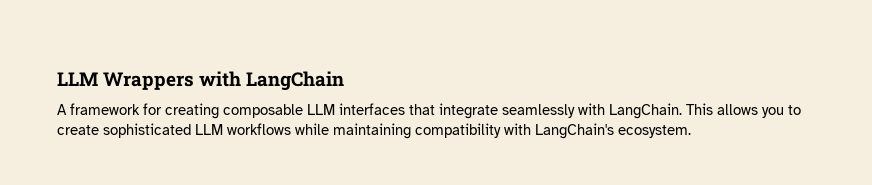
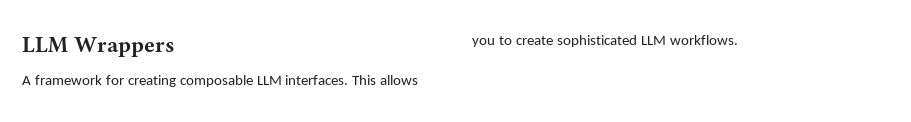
- LLM Wrappers with LangChain
+ LLM Wrappers
- A framework for creating composable LLM interfaces that integrate seamlessly with LangChain.
+ A framework for creating composable LLM interfaces.
- This allows you to create sophisticated LLM workflows while maintaining compatibility with LangChain's ecosystem.
+ This allows you to create sophisticated LLM workflows.

